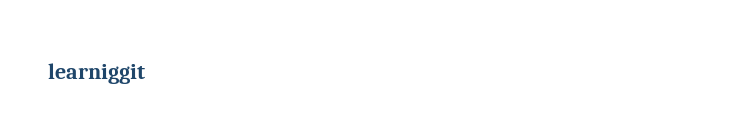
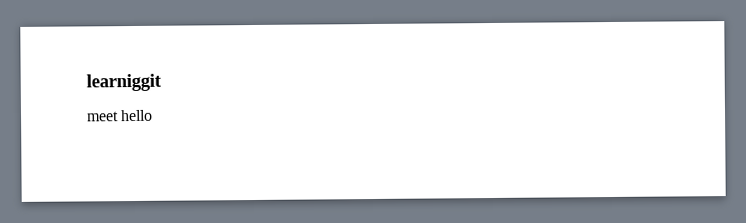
+ meet hello

